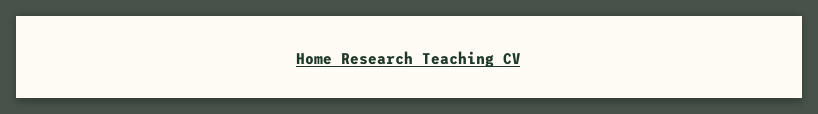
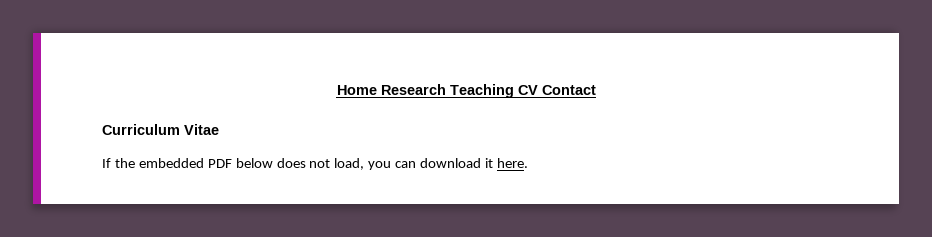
- Home Research Teaching CV
+ Home Research Teaching CV Contact
+ Curriculum Vitae
+ If the embedded PDF below does not load, you can download it here.

